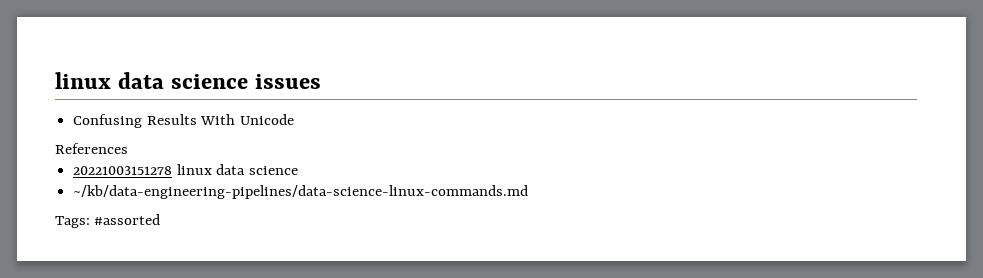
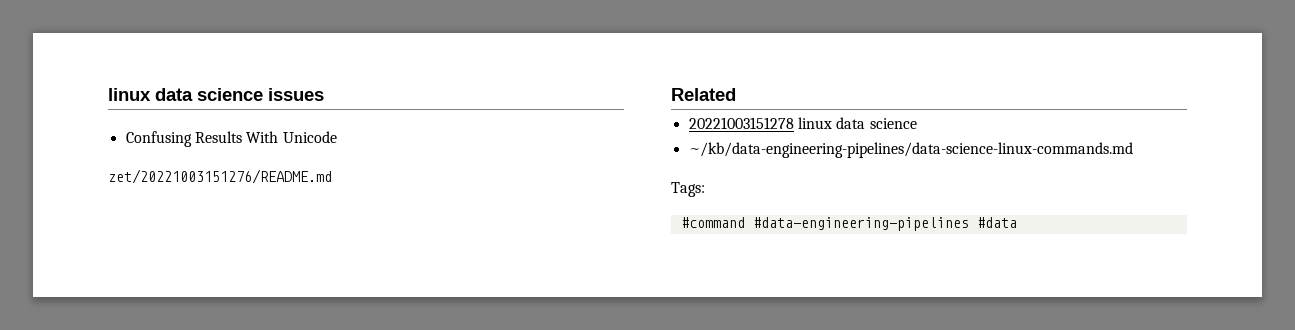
- References
+ zet/20221003151276/README.md
+ Related
- Tags: #assorted
+ Tags:
+ #command #data-engineering-pipelines #data

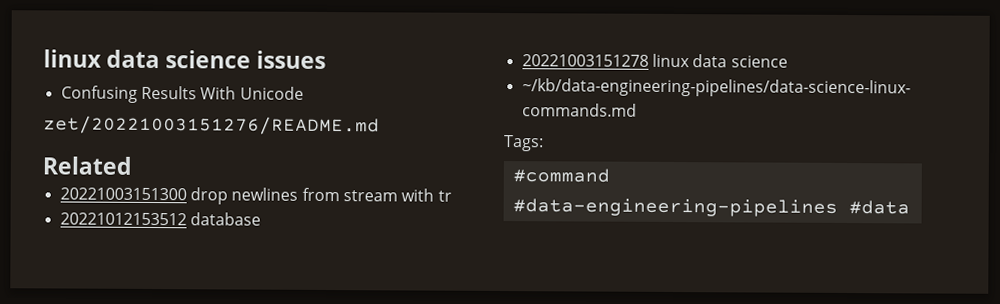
+ 20221003151300 drop newlines from stream with tr
+ 20221012153512 database

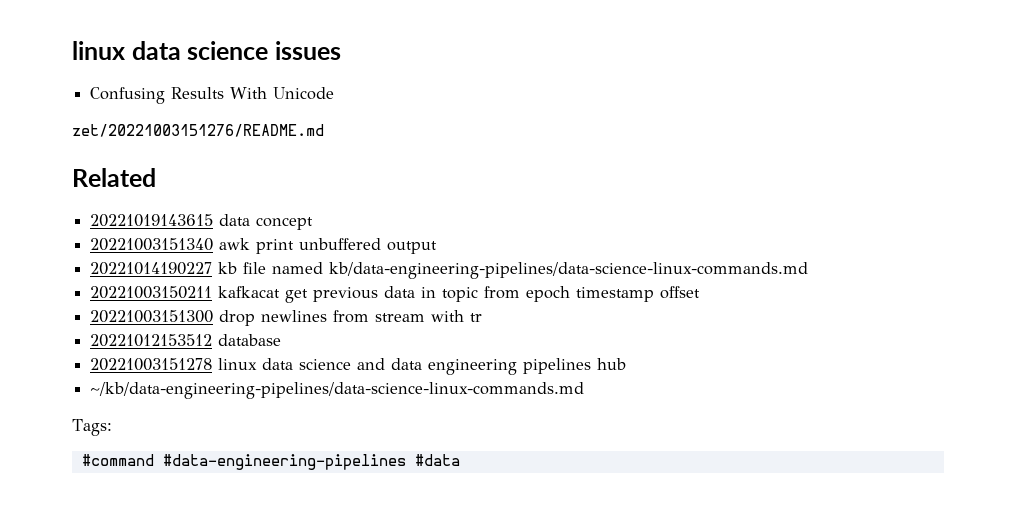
+ 20221019143615 data concept
+ 20221003151340 awk print unbuffered output
+ 20221014190227 kb file named kb/data-engineering-pipelines/data-science-linux-commands.md
+ 20221003150211 kafkacat get previous data in topic from epoch timestamp offset
- 20221003151278 linux data science
+ 20221003151278 linux data science and data engineering pipelines hub

